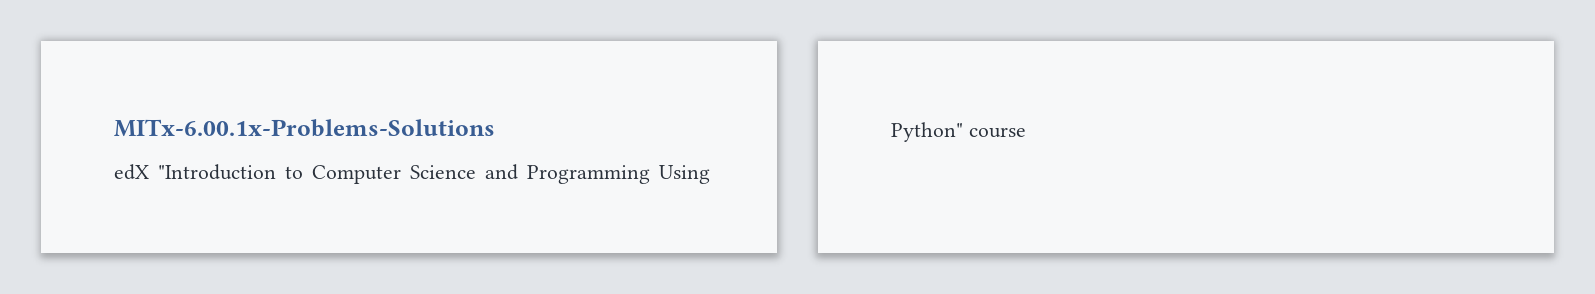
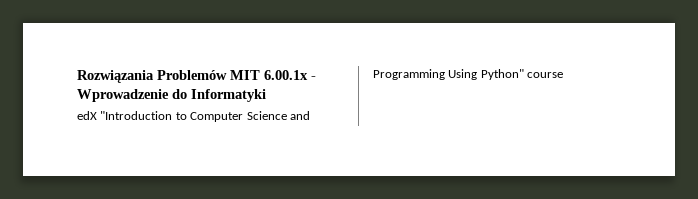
- MITx-6.00.1x-Problems-Solutions
+ Rozwiązania Problemów MIT 6.00.1x - Wprowadzenie do Informatyki

